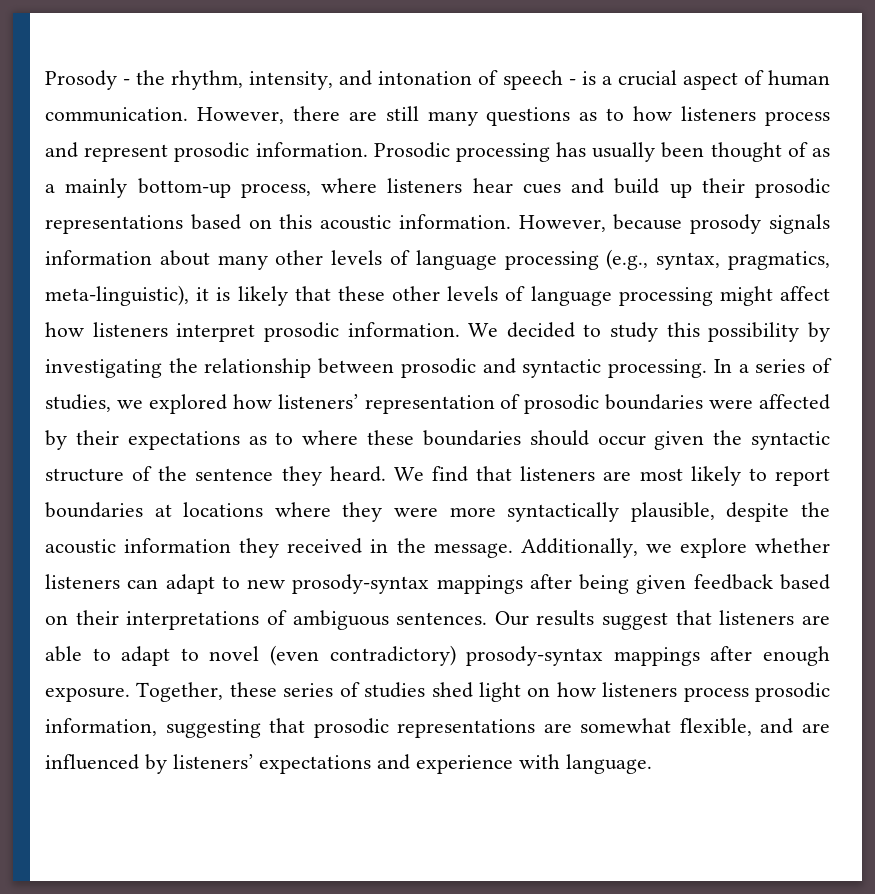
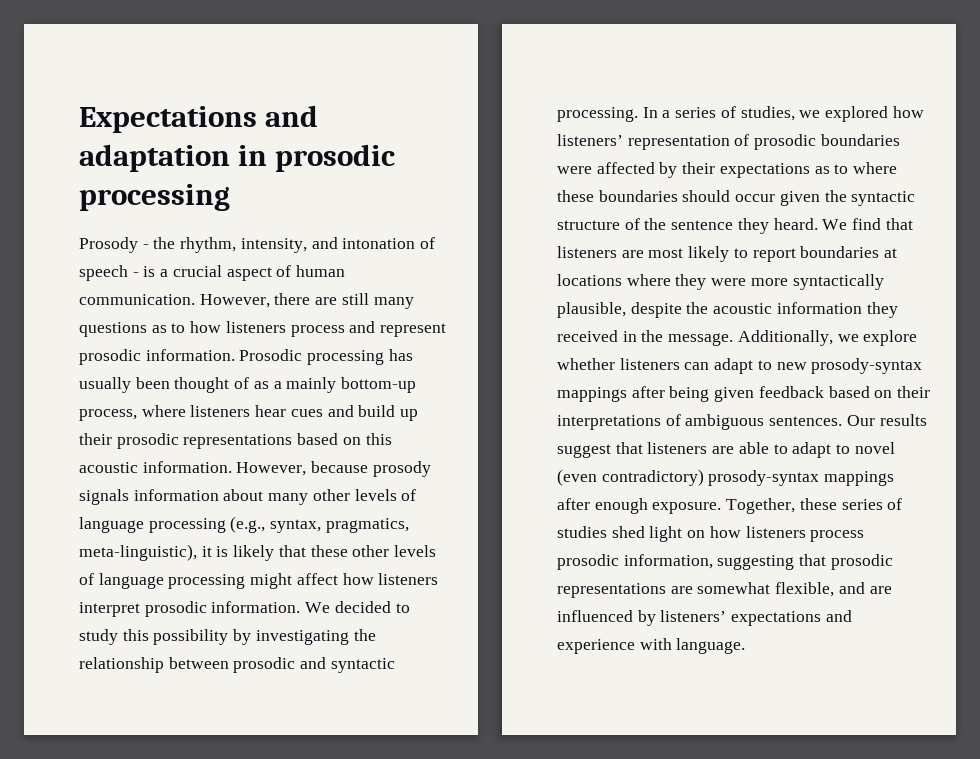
+ Expectations and adaptation in prosodic processing

